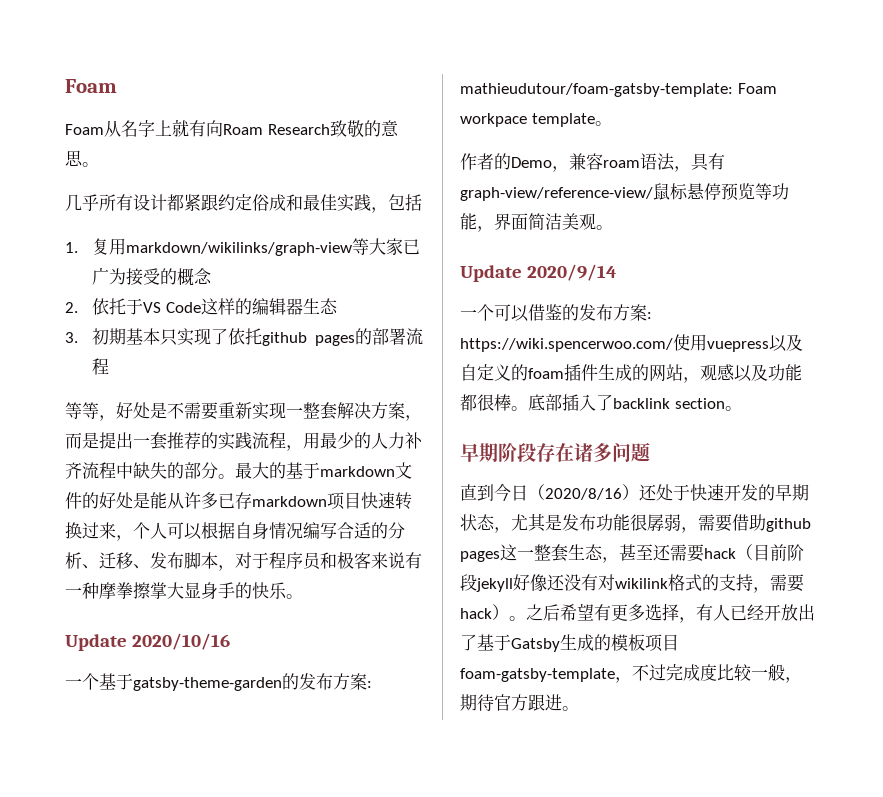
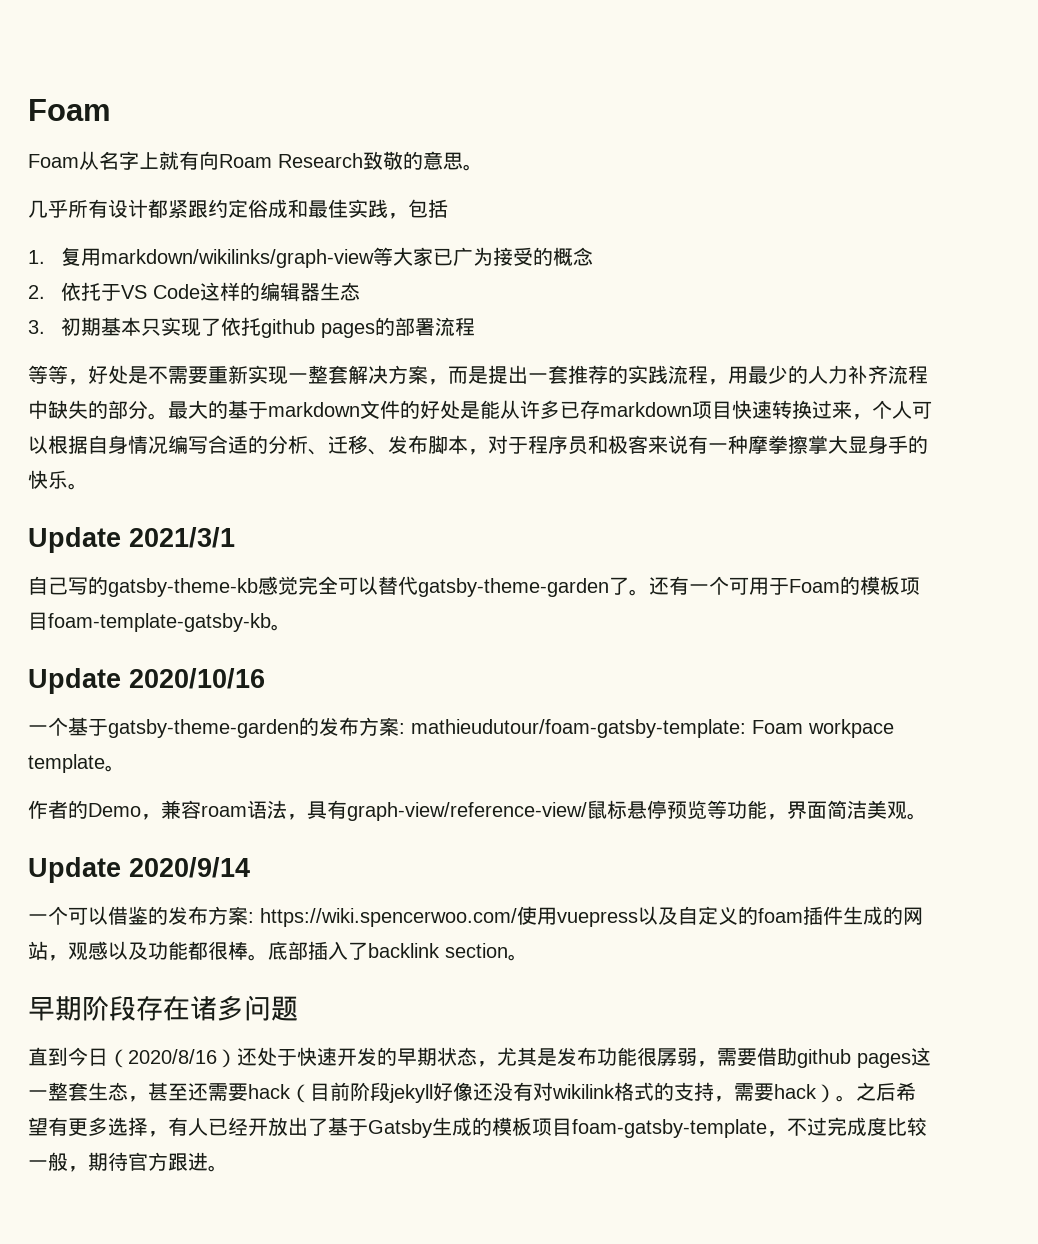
+ Update 2021/3/1
+ 自己写的gatsby-theme-kb感觉完全可以替代gatsby-theme-garden了。还有一个可用于Foam的模板项目foam-template-gatsby-kb。

